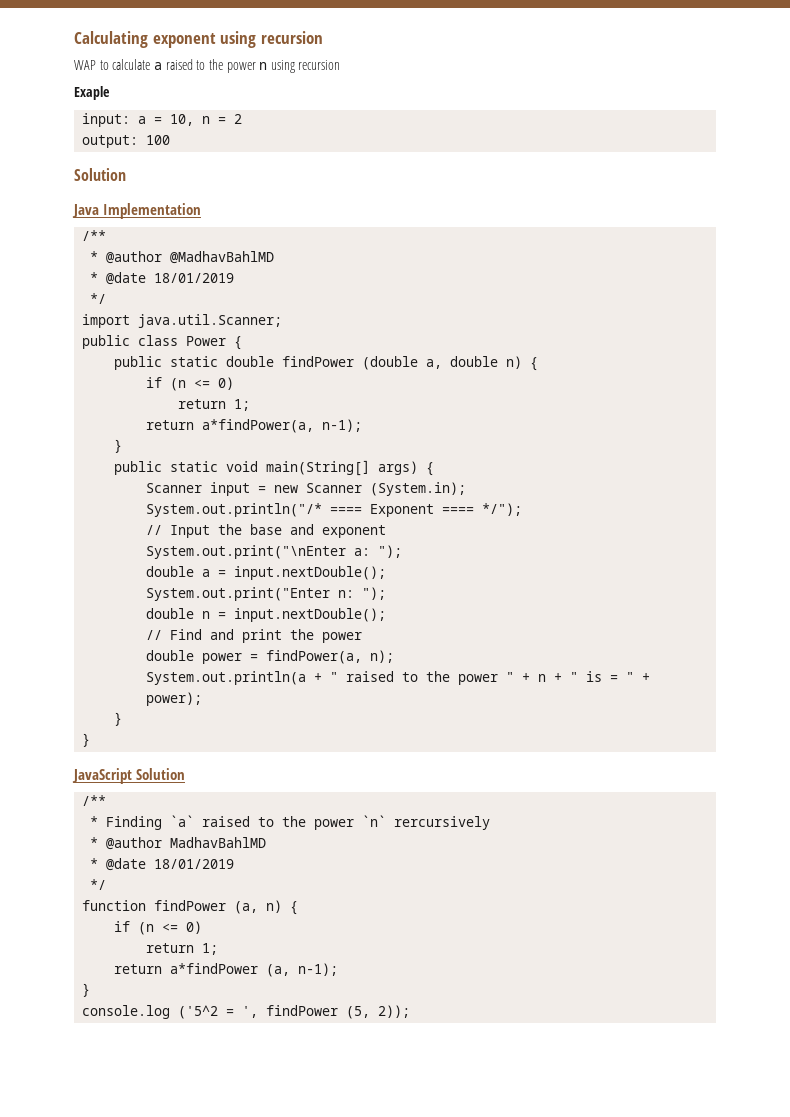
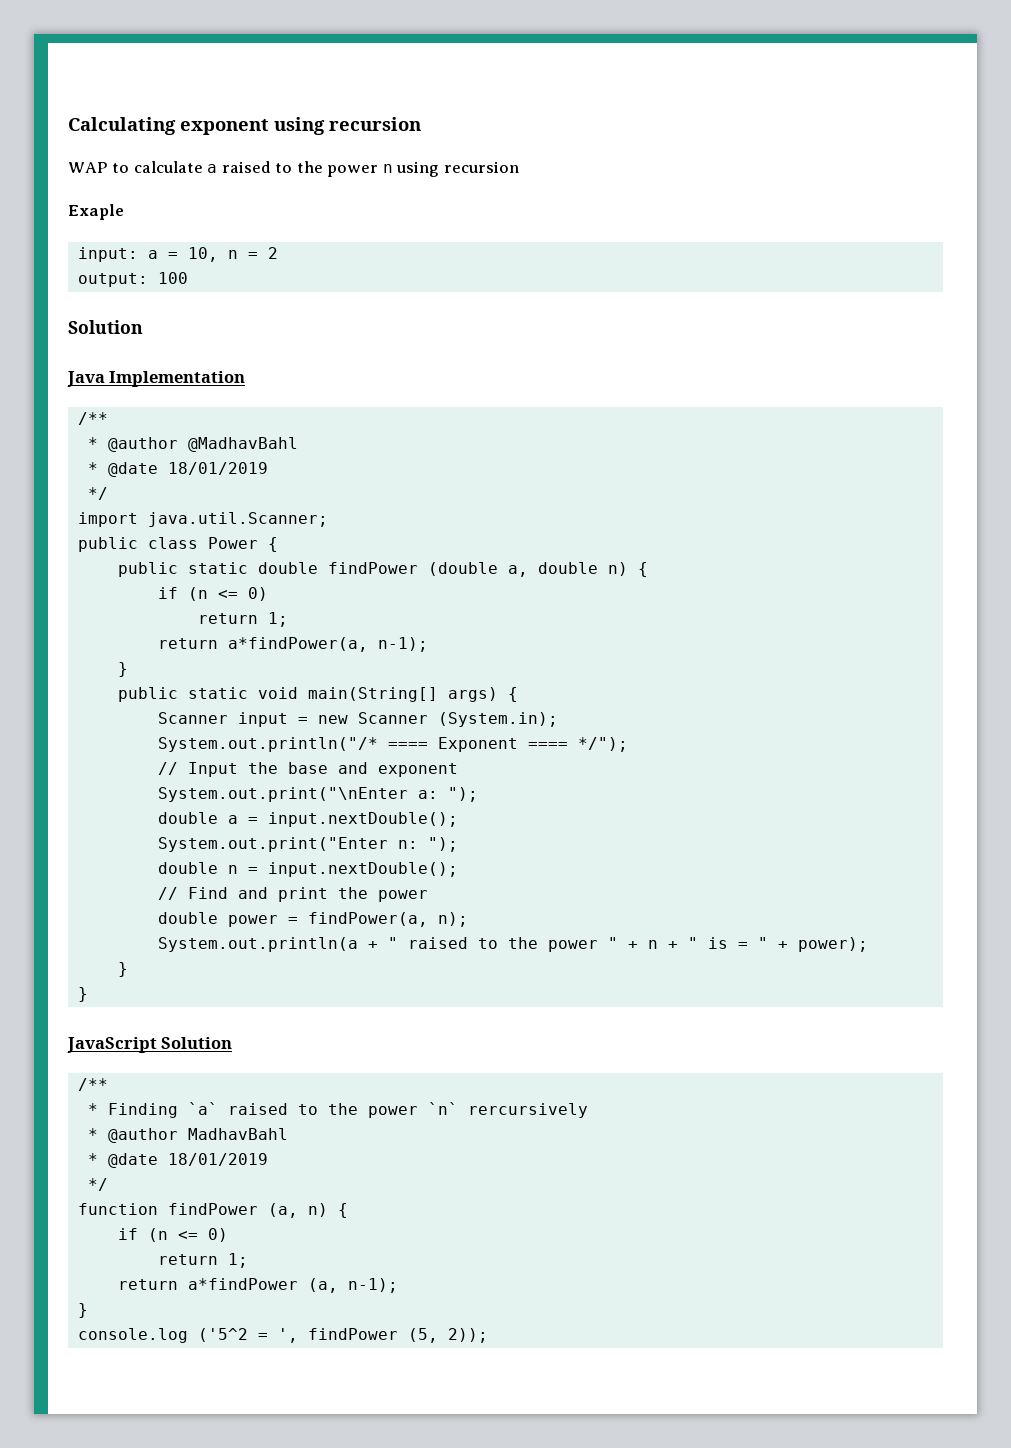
- * @author @MadhavBahlMD
+ * @author @MadhavBahl
- * @author MadhavBahlMD
+ * @author MadhavBahl

